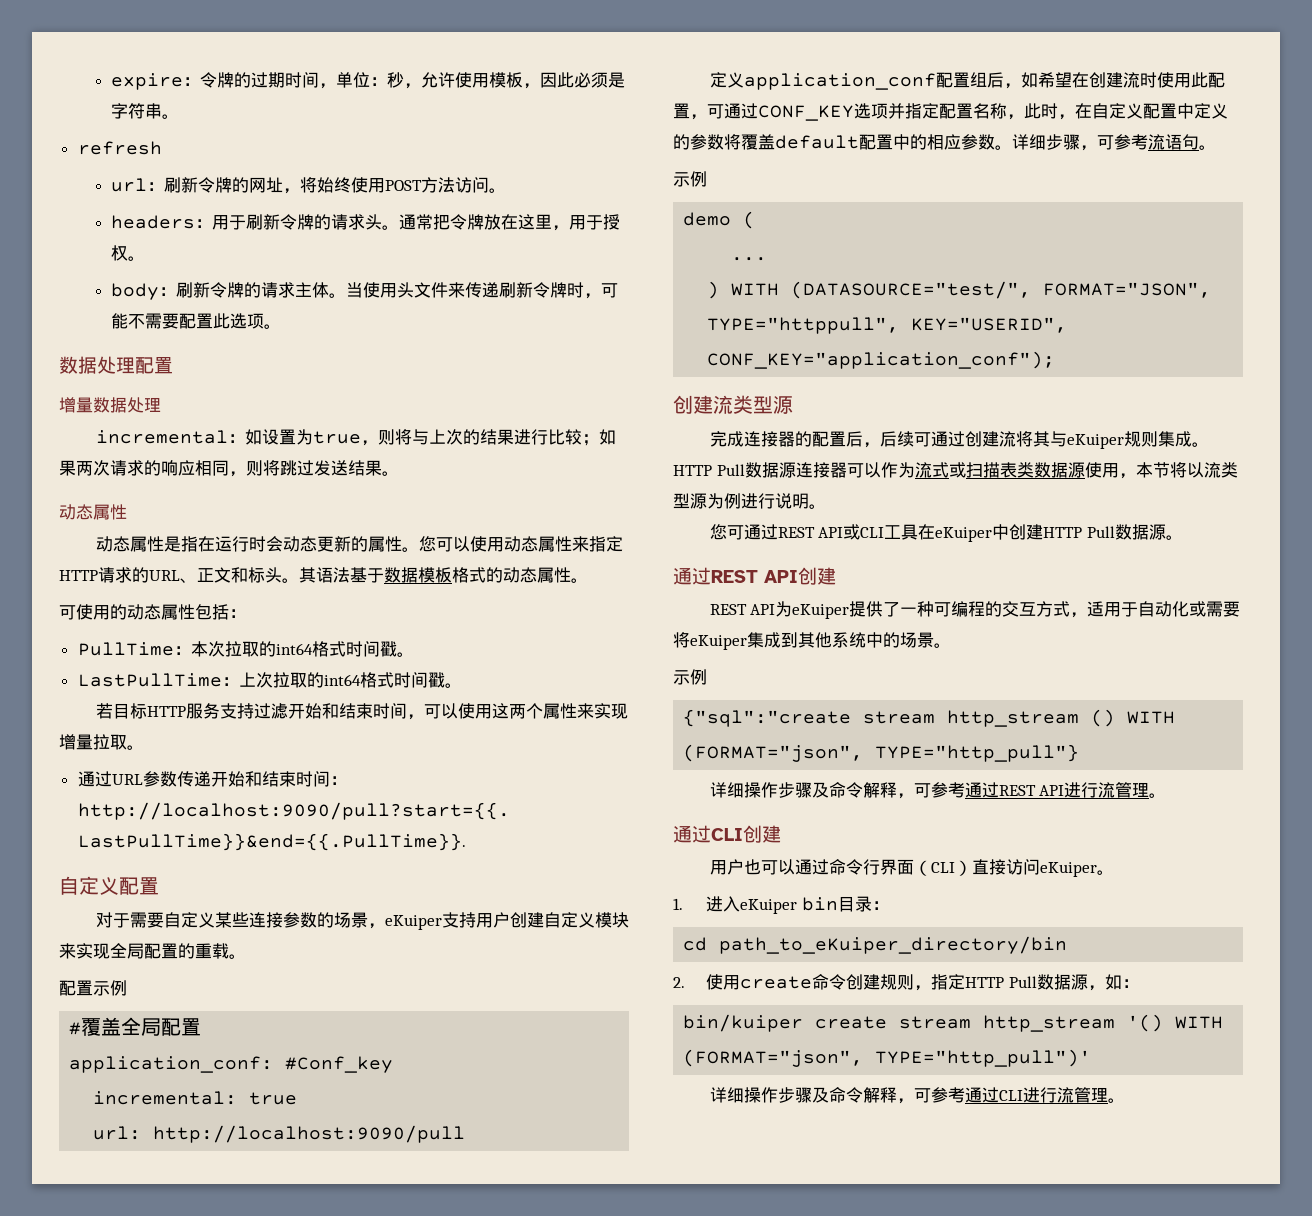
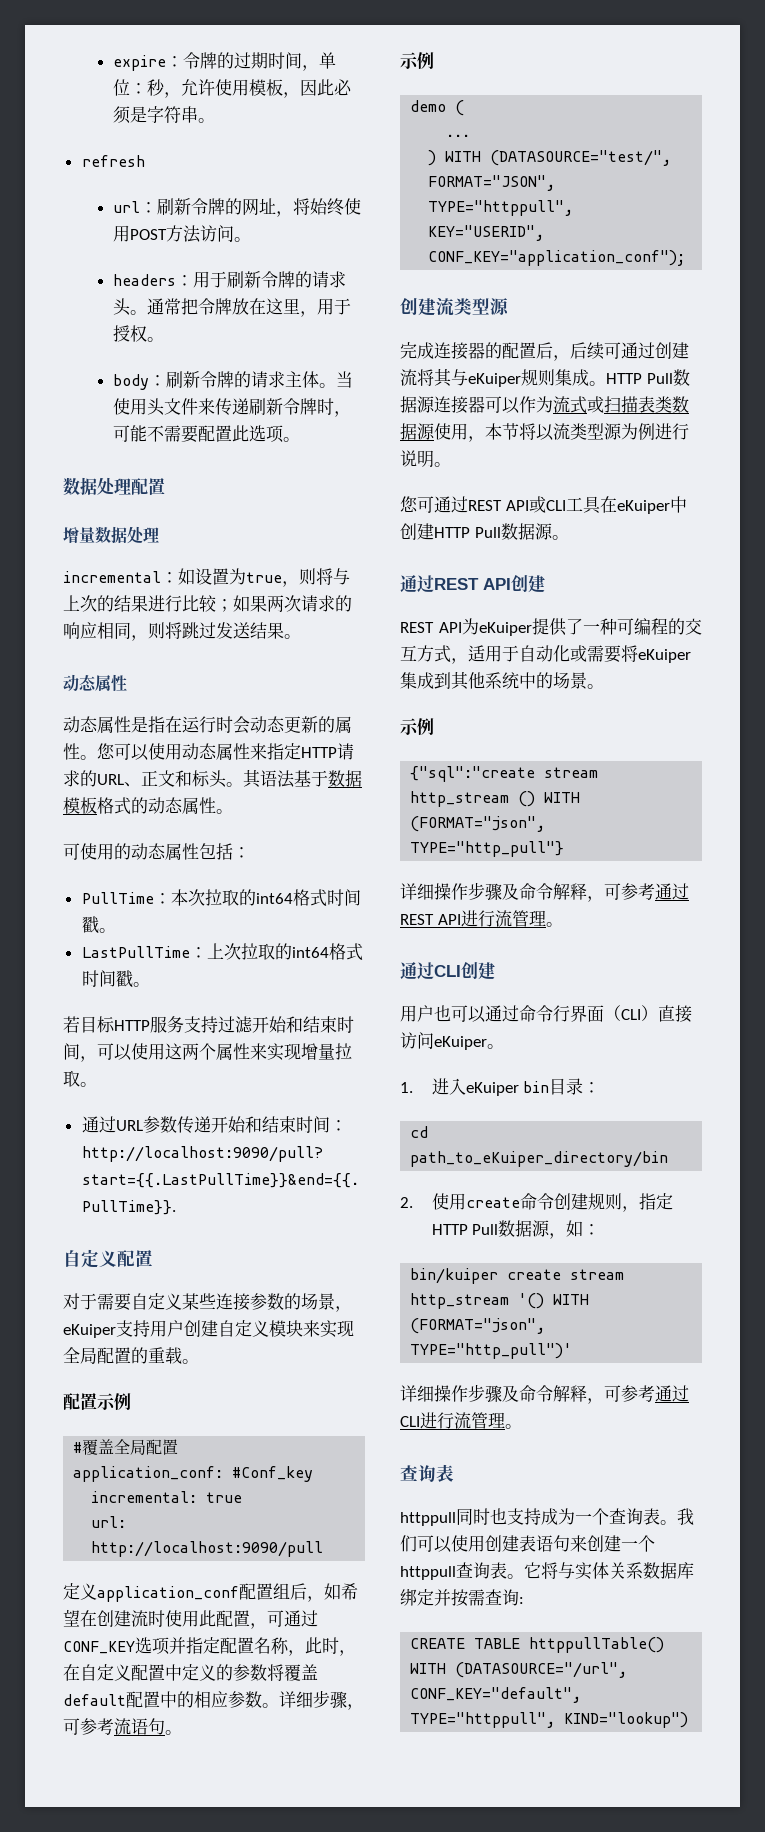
  详细操作步骤及命令解释，可参考通过CLI进行流管理。
+ 查询表
+ httppull同时也支持成为一个查询表。我们可以使用创建表语句来创建一个httppull查询表。它将与实体关系数据库绑定并按需查询:
+ CREATE TABLE httppullTable() WITH (DATASOURCE="/url", CONF_KEY="default", TYPE="httppull", KIND="lookup")

